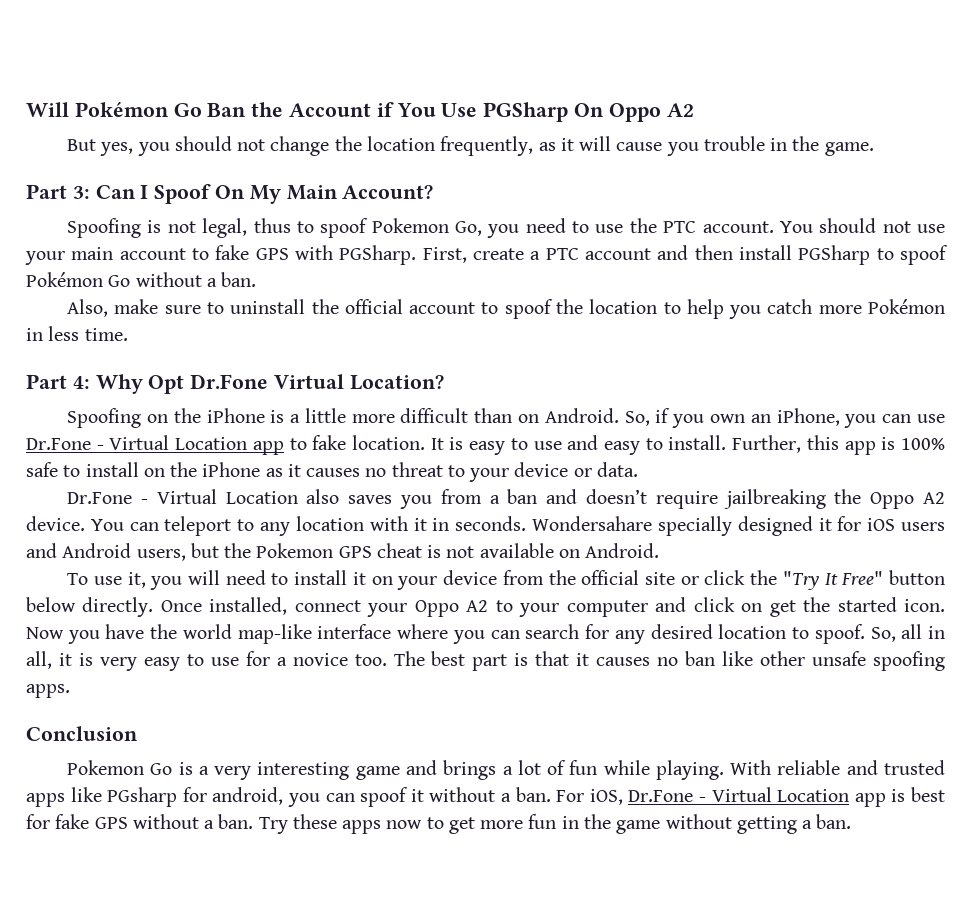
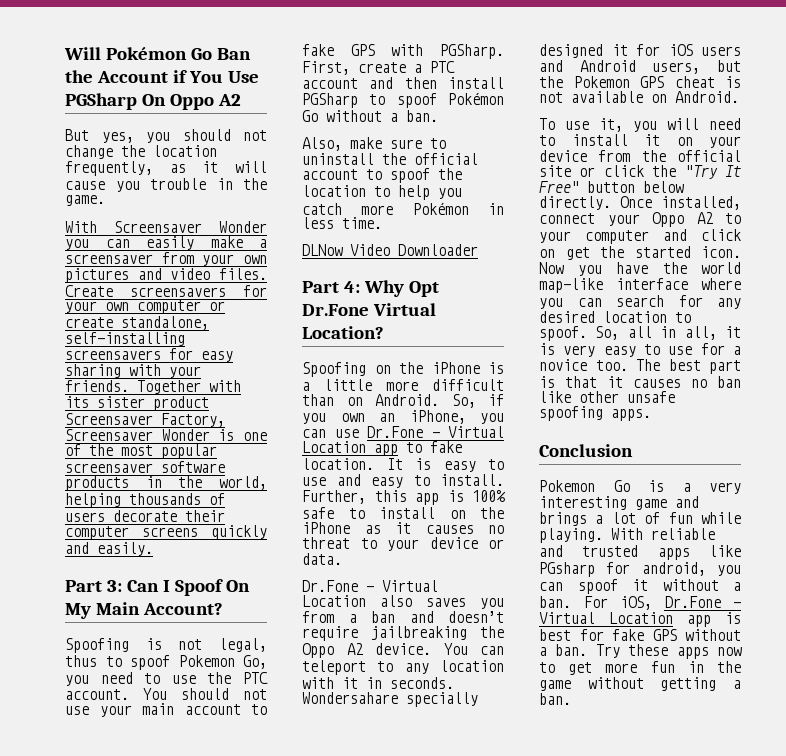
+ With Screensaver Wonder you can easily make a screensaver from your own pictures and video files. Create screensavers for your own computer or create standalone, self-installing screensavers for easy sharing with your friends. Together with its sister product Screensaver Factory, Screensaver Wonder is one of the most popular screensaver software products in the world, helping thousands of users decorate their computer screens quickly and easily.
+ DLNow Video Downloader

